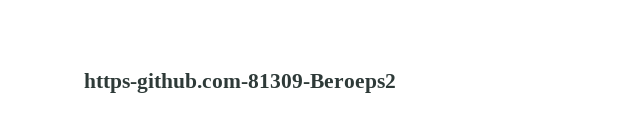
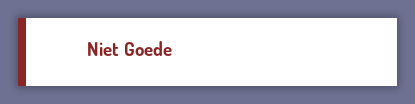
- https-github.com-81309-Beroeps2
+ Niet Goede

